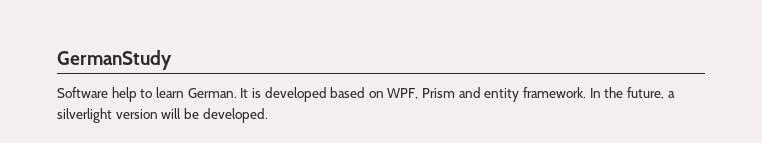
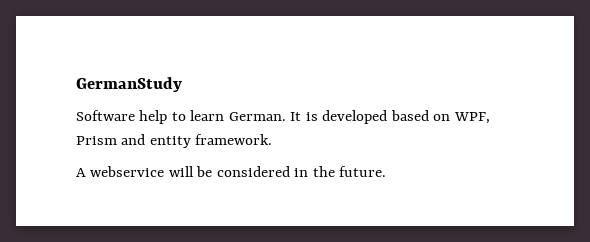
- It is developed based on WPF, Prism and entity framework. In the future, a silverlight version will be developed.
+ It is developed based on WPF, Prism and entity framework.
+ A webservice will be considered in the future.

